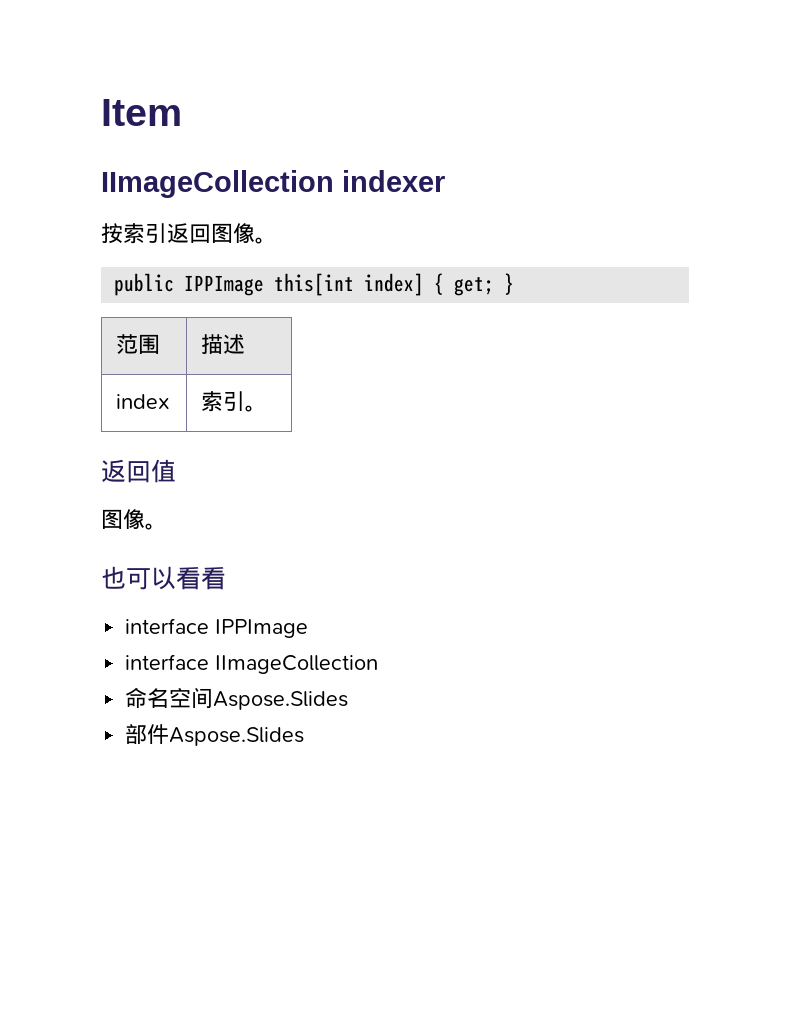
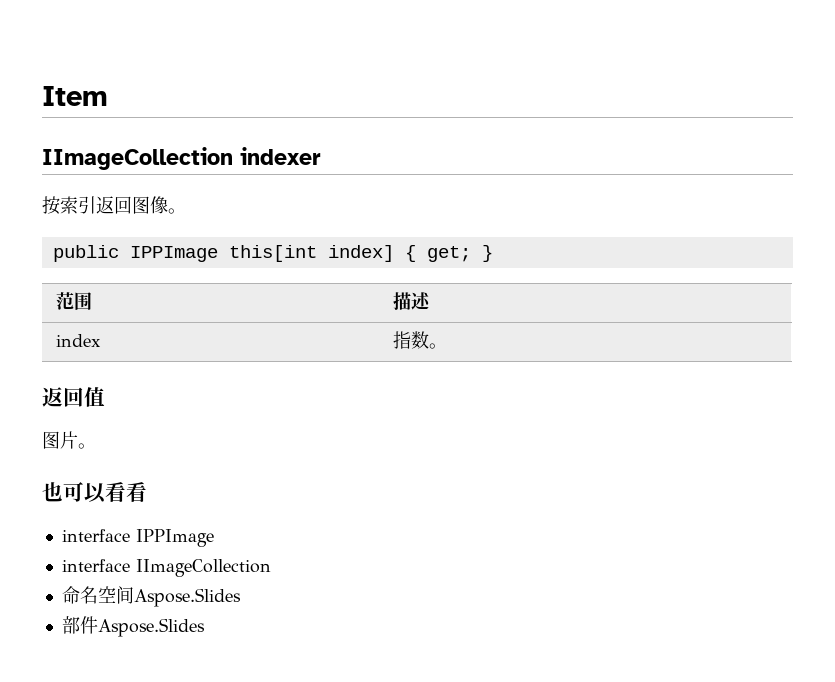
- index | 索引。
+ index | 指数。
  返回值
- 图像。
+ 图片。

